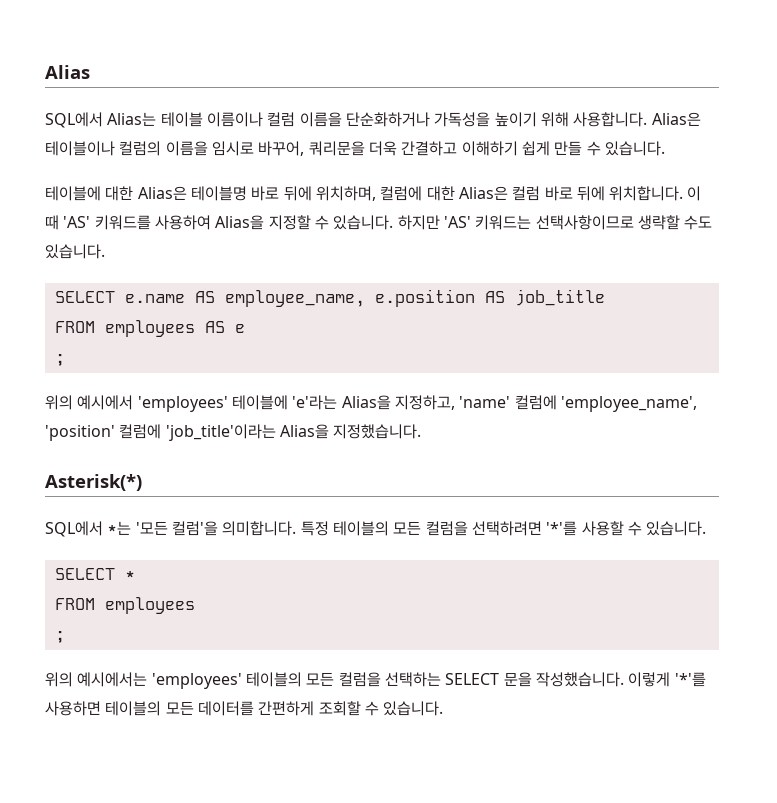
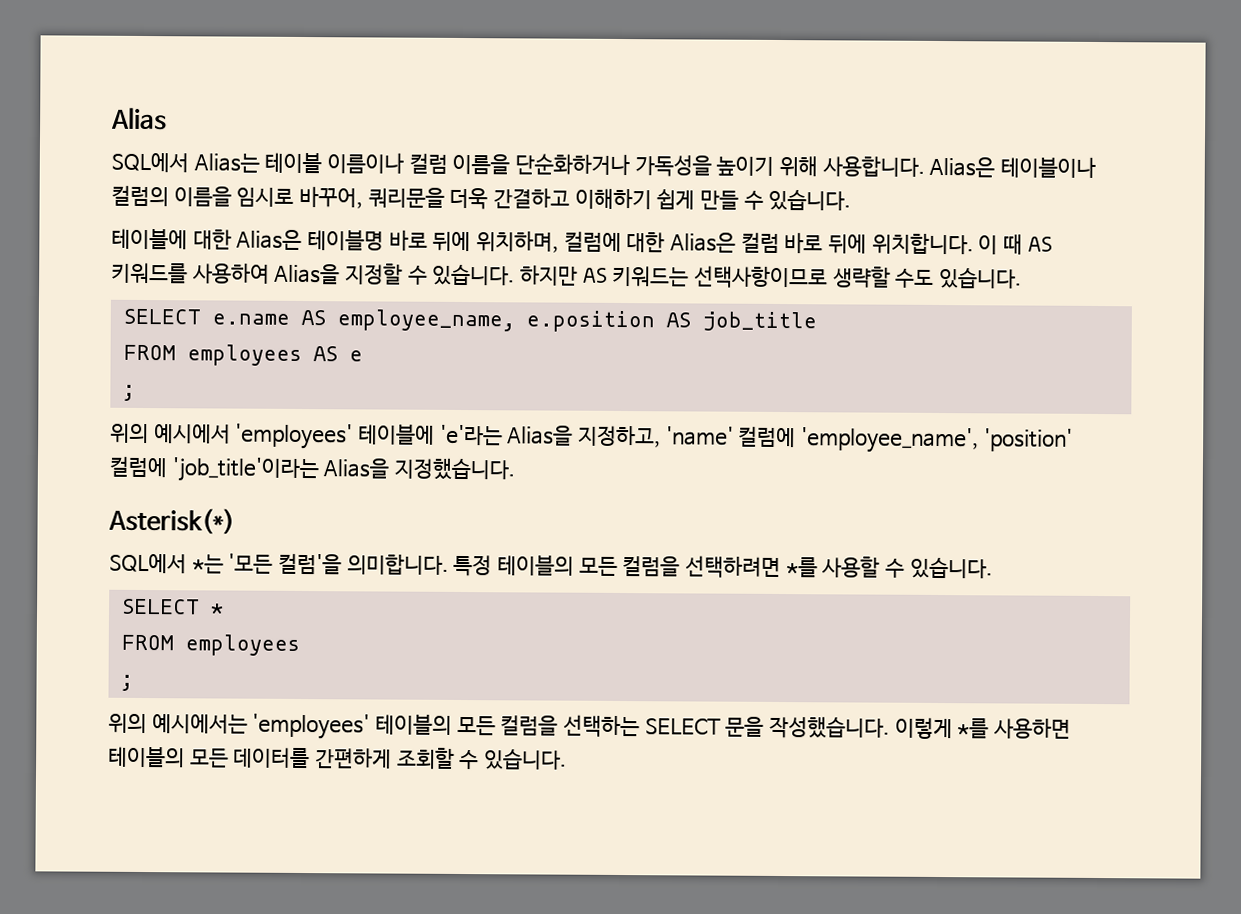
- 이 때 'AS' 키워드를 사용하여 Alias을 지정할 수 있습니다.
+ 이 때 AS 키워드를 사용하여 Alias을 지정할 수 있습니다.
- 하지만 'AS' 키워드는 선택사항이므로 생략할 수도 있습니다.
+ 하지만 AS 키워드는 선택사항이므로 생략할 수도 있습니다.
- 특정 테이블의 모든 컬럼을 선택하려면 '*'를 사용할 수 있습니다.
+ 특정 테이블의 모든 컬럼을 선택하려면 *를 사용할 수 있습니다.
- 이렇게 '*'를 사용하면 테이블의 모든 데이터를 간편하게 조회할 수 있습니다.
+ 이렇게 *를 사용하면 테이블의 모든 데이터를 간편하게 조회할 수 있습니다.

